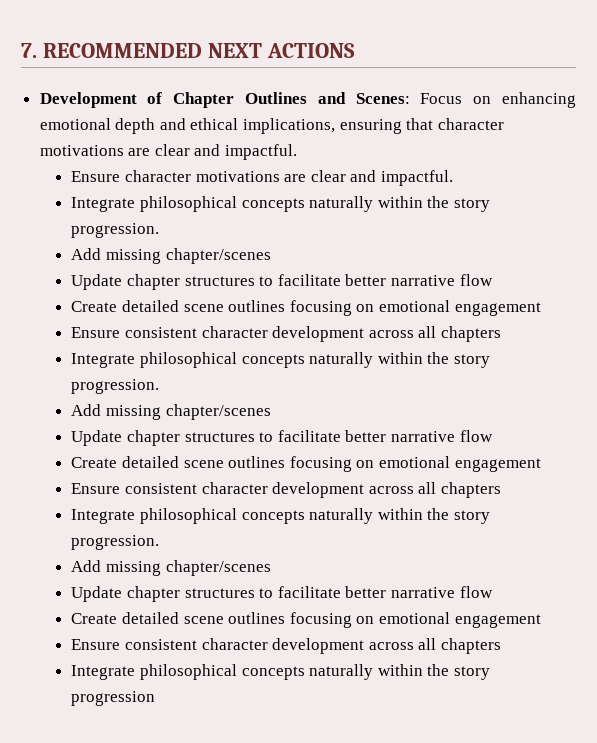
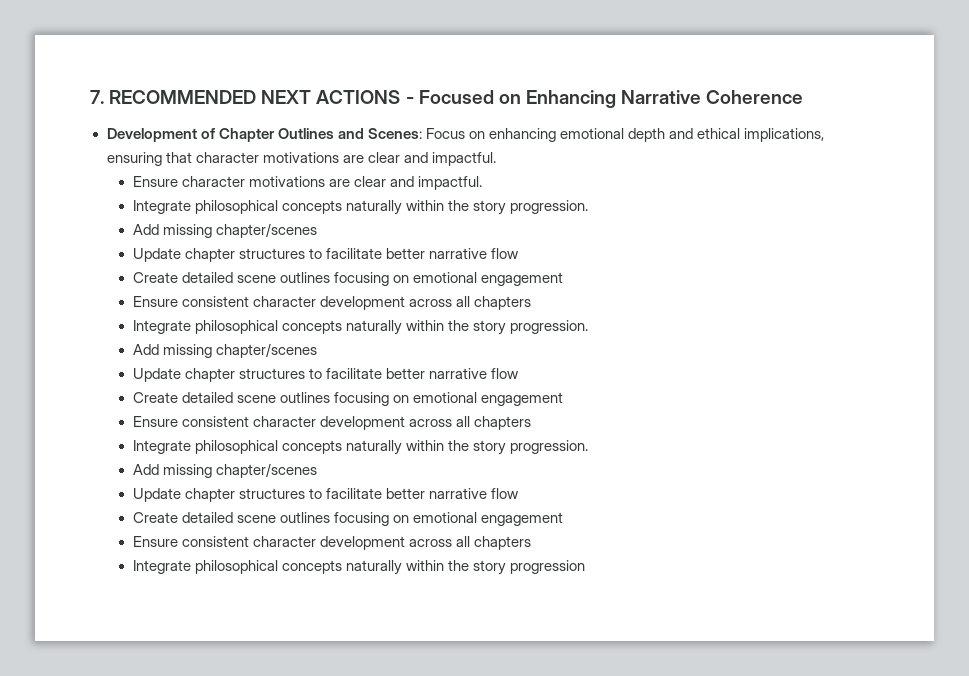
- 7. RECOMMENDED NEXT ACTIONS
+ 7. RECOMMENDED NEXT ACTIONS - Focused on Enhancing Narrative Coherence

